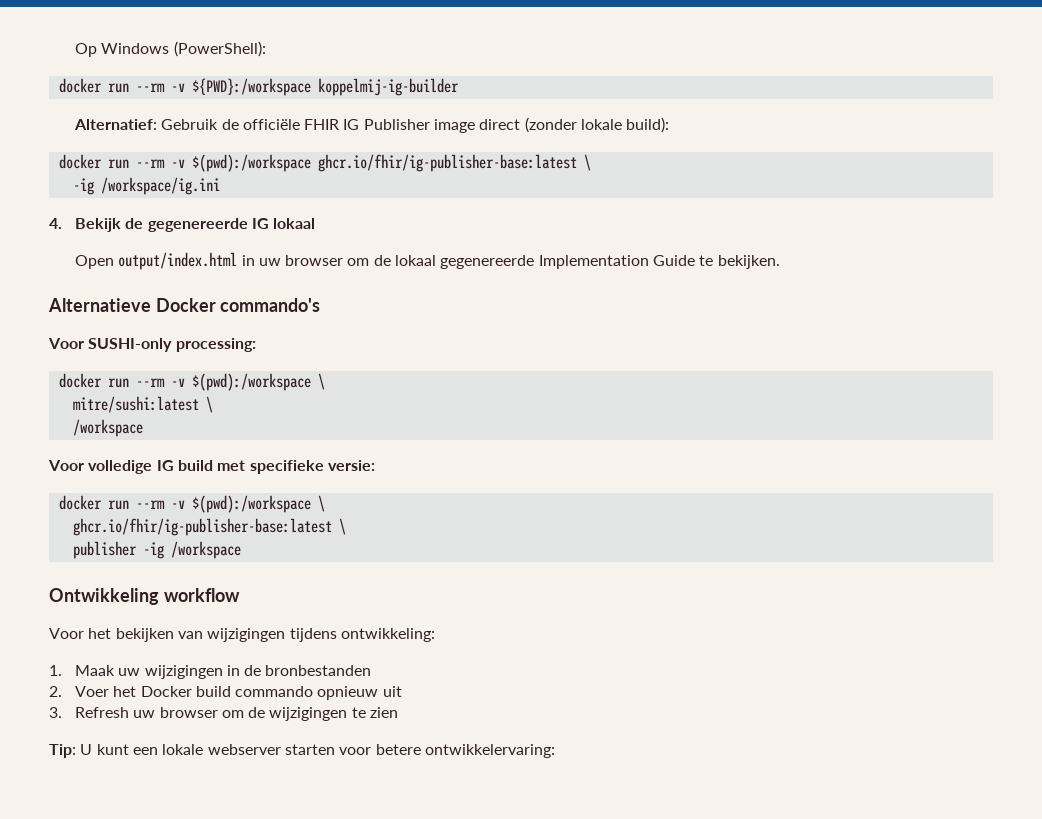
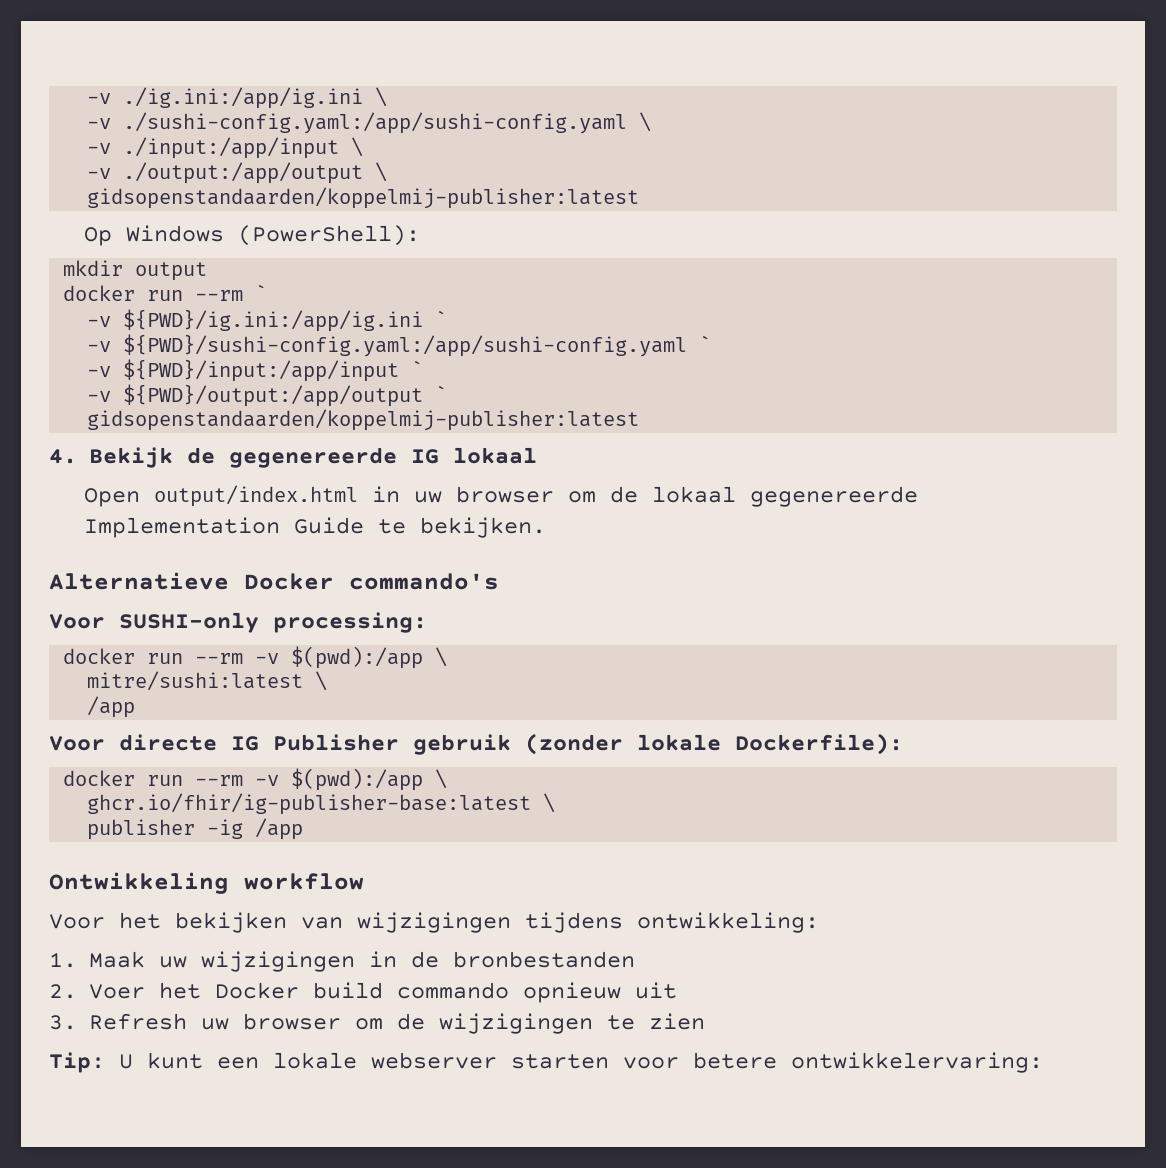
+ -v ./ig.ini:/app/ig.ini \
+ -v ./sushi-config.yaml:/app/sushi-config.yaml \
+ -v ./input:/app/input \
+ -v ./output:/app/output \
+ gidsopenstandaarden/koppelmij-publisher:latest
  Op Windows (PowerShell):
- docker run --rm -v ${PWD}:/workspace koppelmij-ig-builder
- Alternatief: Gebruik de officiële FHIR IG Publisher image direct (zonder lokale build):
- docker run --rm -v $(pwd):/workspace ghcr.io/fhir/ig-publisher-base:latest \
- -ig /workspace/ig.ini
+ mkdir output
+ docker run --rm `
+ -v ${PWD}/ig.ini:/app/ig.ini `
+ -v ${PWD}/sushi-config.yaml:/app/sushi-config.yaml `
+ -v ${PWD}/input:/app/input `
+ -v ${PWD}/output:/app/output `
+ gidsopenstandaarden/koppelmij-publisher:latest
  Voor SUSHI-only processing:
- docker run --rm -v $(pwd):/workspace \
+ docker run --rm -v $(pwd):/app \
  mitre/sushi:latest \
- /workspace
- Voor volledige IG build met specifieke versie:
- docker run --rm -v $(pwd):/workspace \
+ /app
+ Voor directe IG Publisher gebruik (zonder lokale Dockerfile):
+ docker run --rm -v $(pwd):/app \
- publisher -ig /workspace
+ publisher -ig /app

